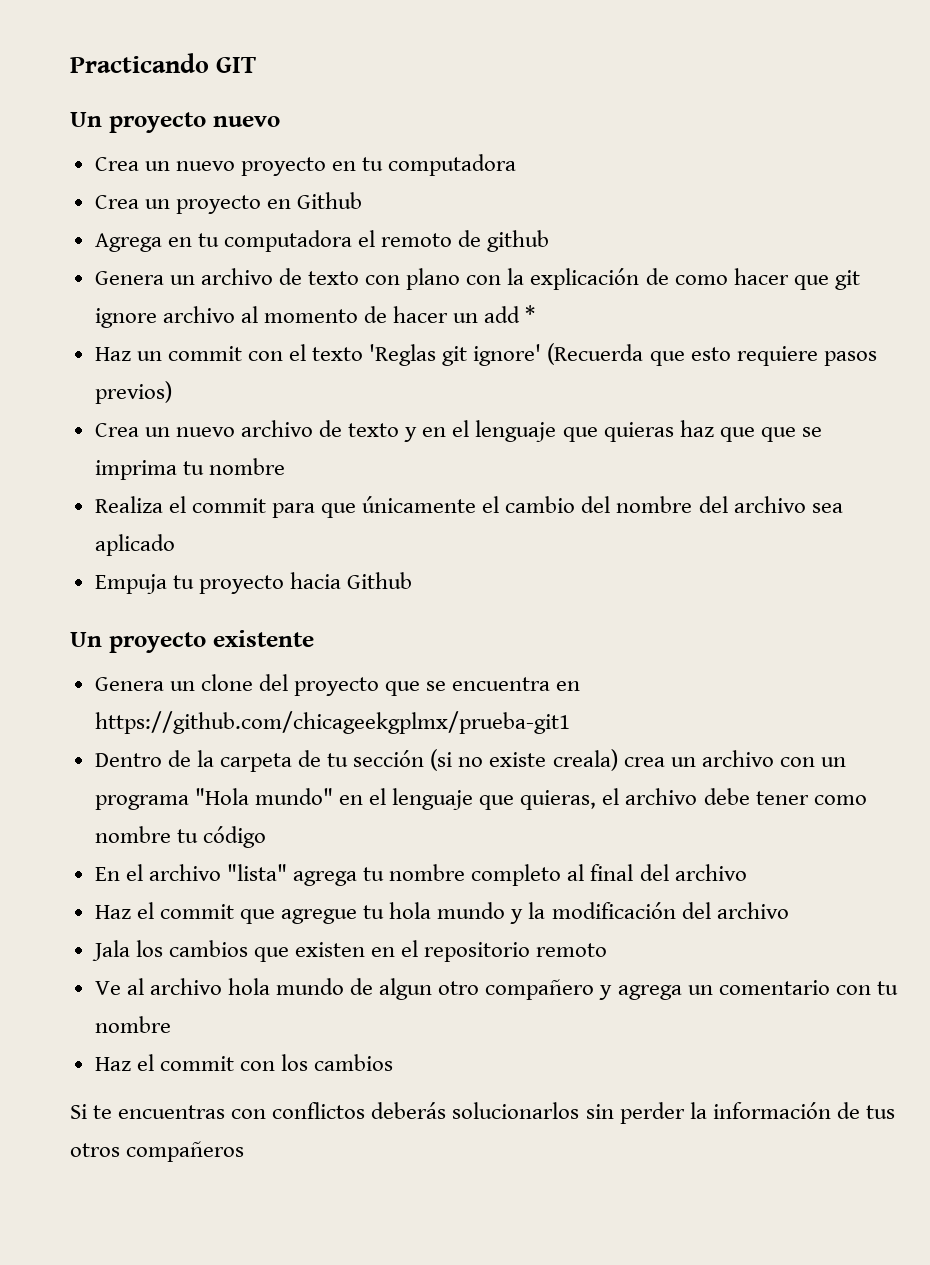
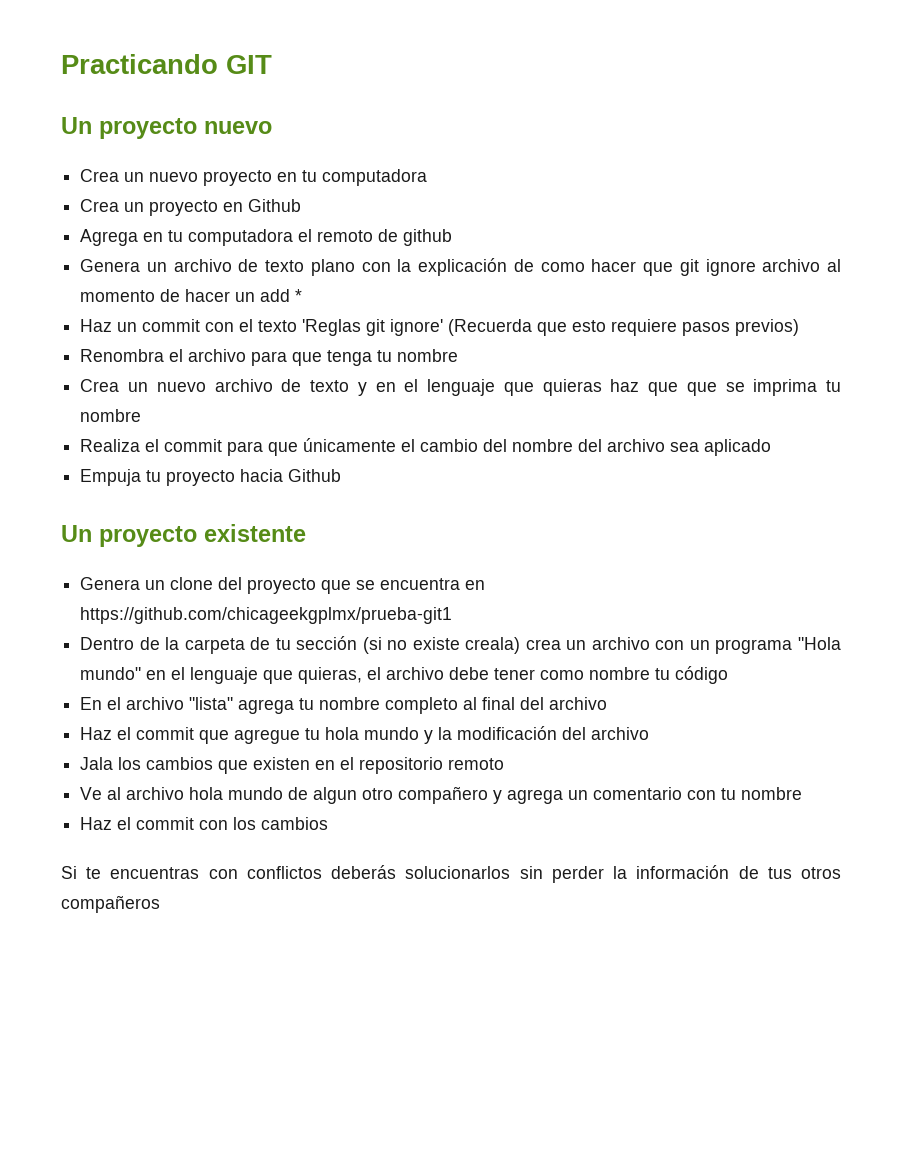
- Genera un archivo de texto con plano con la explicación de como hacer que git ignore archivo al momento de hacer un add *
+ Genera un archivo de texto plano con la explicación de como hacer que git ignore archivo al momento de hacer un add *
+ Renombra el archivo para que tenga tu nombre

